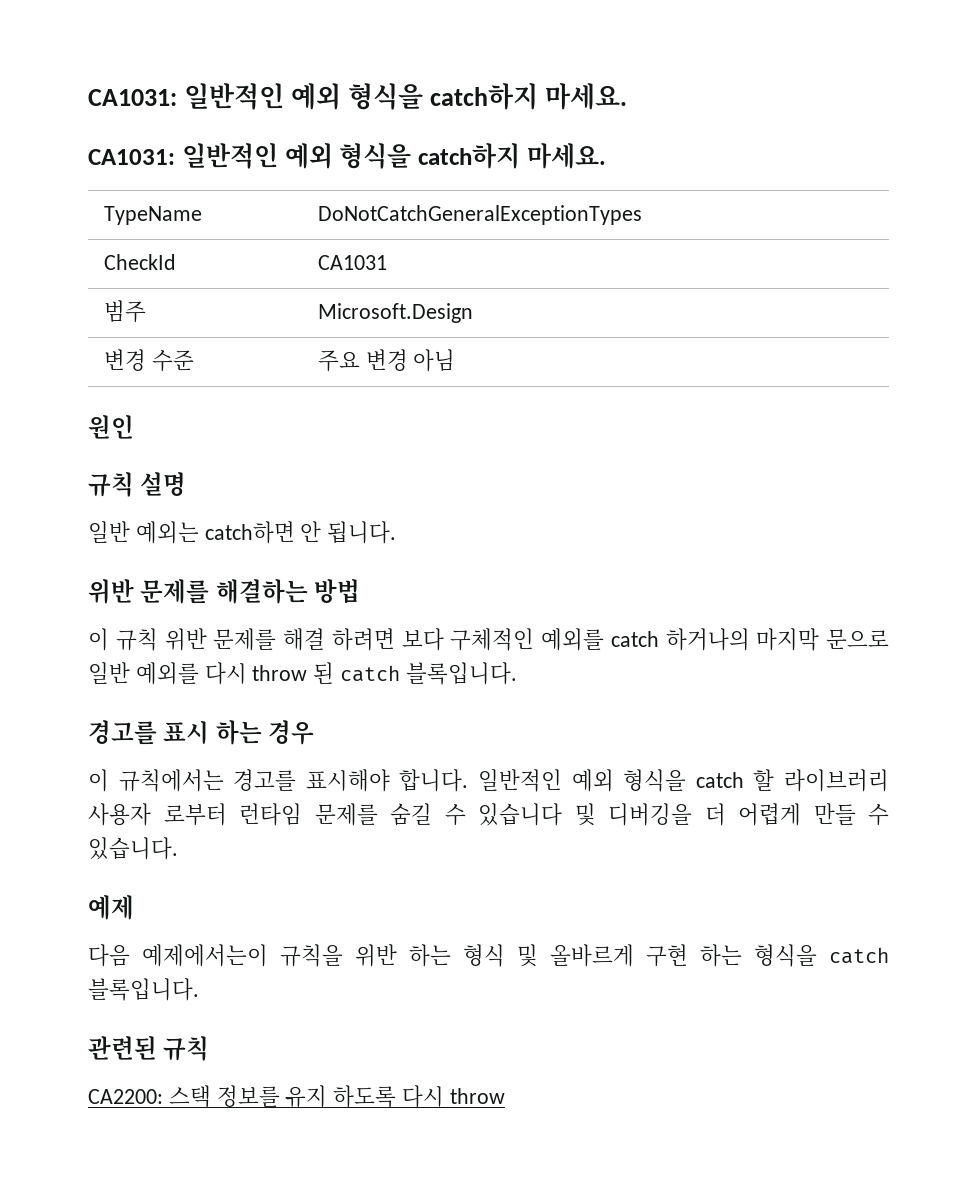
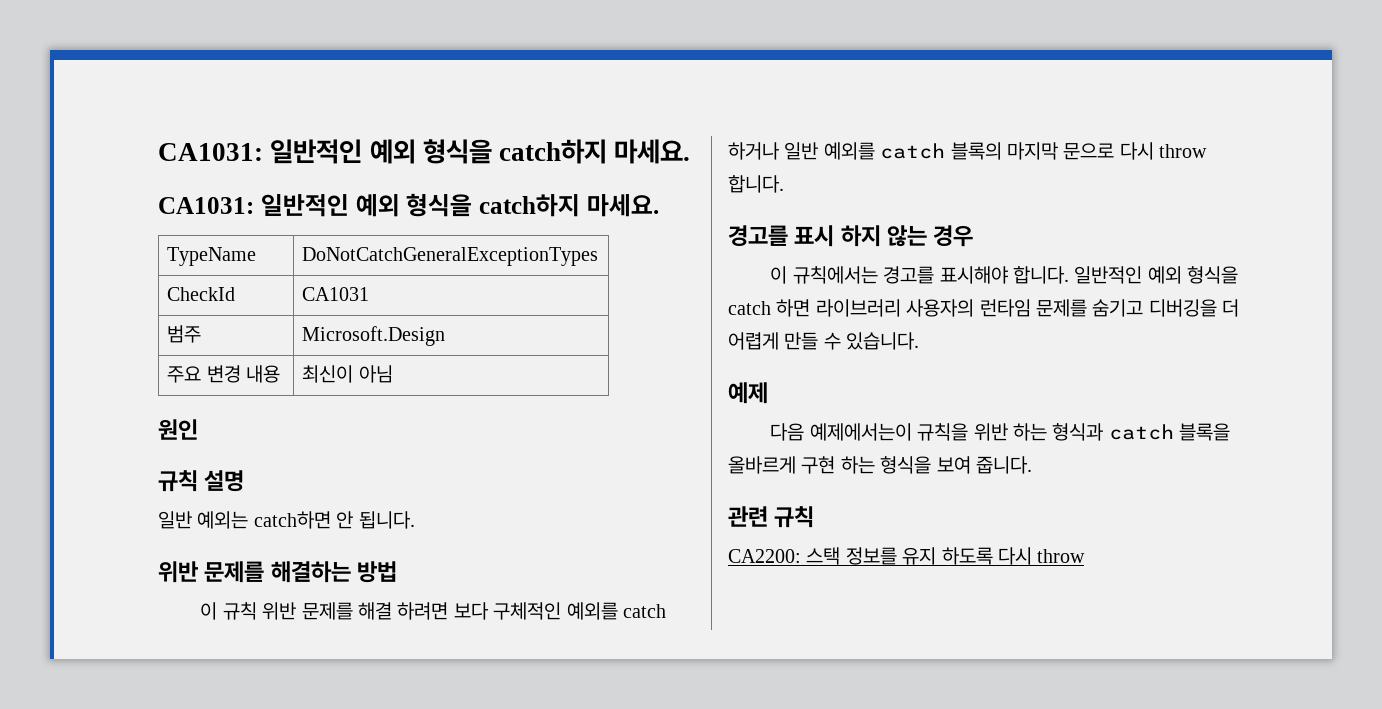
- 변경 수준 | 주요 변경 아님
+ 주요 변경 내용 | 최신이 아님
- 이 규칙 위반 문제를 해결 하려면 보다 구체적인 예외를 catch 하거나의 마지막 문으로 일반 예외를 다시 throw 된 catch 블록입니다.
+ 이 규칙 위반 문제를 해결 하려면 보다 구체적인 예외를 catch 하거나 일반 예외를 catch 블록의 마지막 문으로 다시 throw 합니다.
- 경고를 표시 하는 경우
+ 경고를 표시 하지 않는 경우
- 일반적인 예외 형식을 catch 할 라이브러리 사용자 로부터 런타임 문제를 숨길 수 있습니다 및 디버깅을 더 어렵게 만들 수 있습니다.
+ 일반적인 예외 형식을 catch 하면 라이브러리 사용자의 런타임 문제를 숨기고 디버깅을 더 어렵게 만들 수 있습니다.
- 다음 예제에서는이 규칙을 위반 하는 형식 및 올바르게 구현 하는 형식을 catch 블록입니다.
- 관련된 규칙
+ 다음 예제에서는이 규칙을 위반 하는 형식과 catch 블록을 올바르게 구현 하는 형식을 보여 줍니다.
+ 관련 규칙

